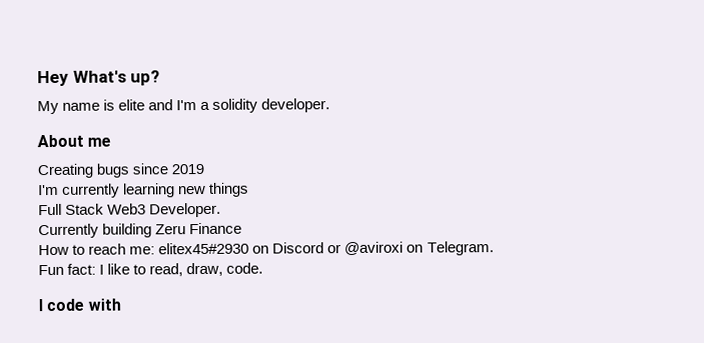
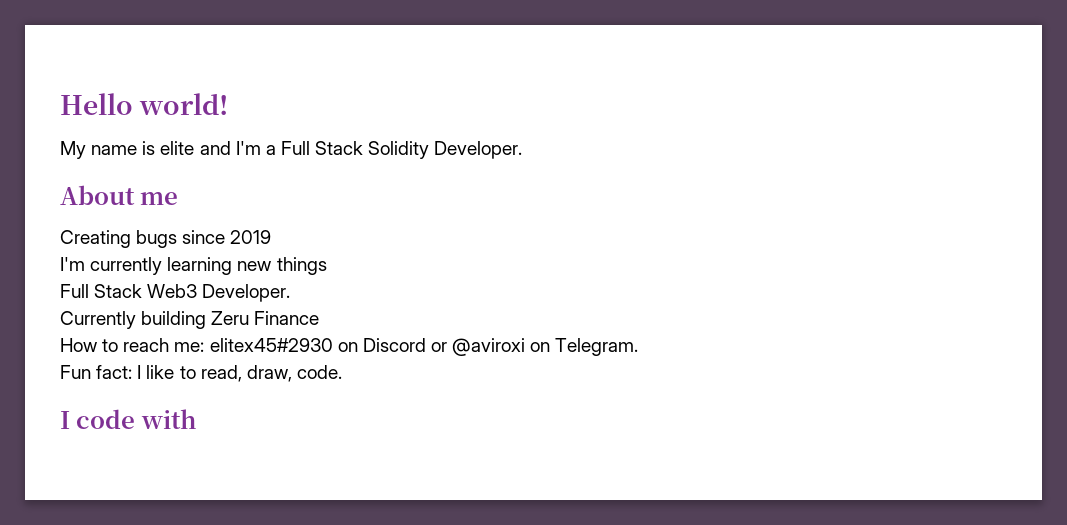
- Hey What's up?
+ Hello world!
- My name is elite and I'm a solidity developer.
+ My name is elite and I'm a Full Stack Solidity Developer.

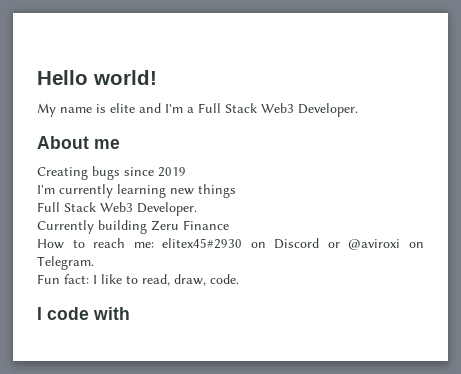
- My name is elite and I'm a Full Stack Solidity Developer.
+ My name is elite and I'm a Full Stack Web3 Developer.

